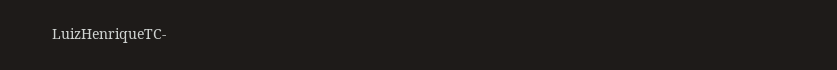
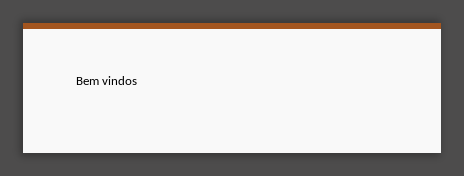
- LuizHenriqueTC-
+ Bem vindos

